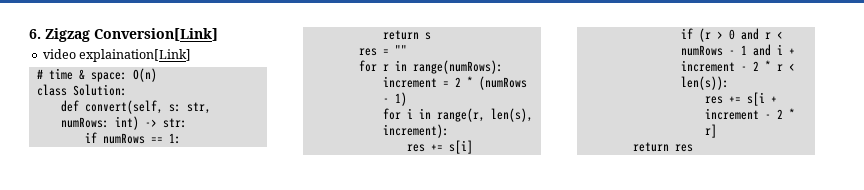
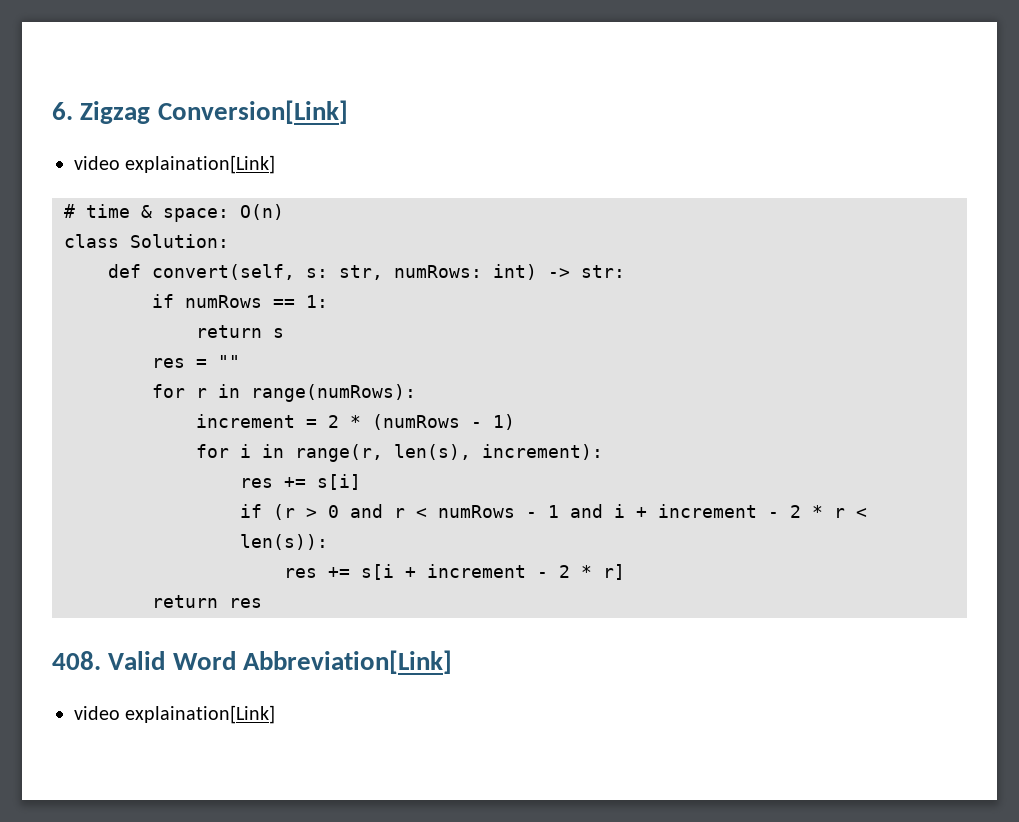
+ 408. Valid Word Abbreviation[Link]
+ video explaination[Link]

